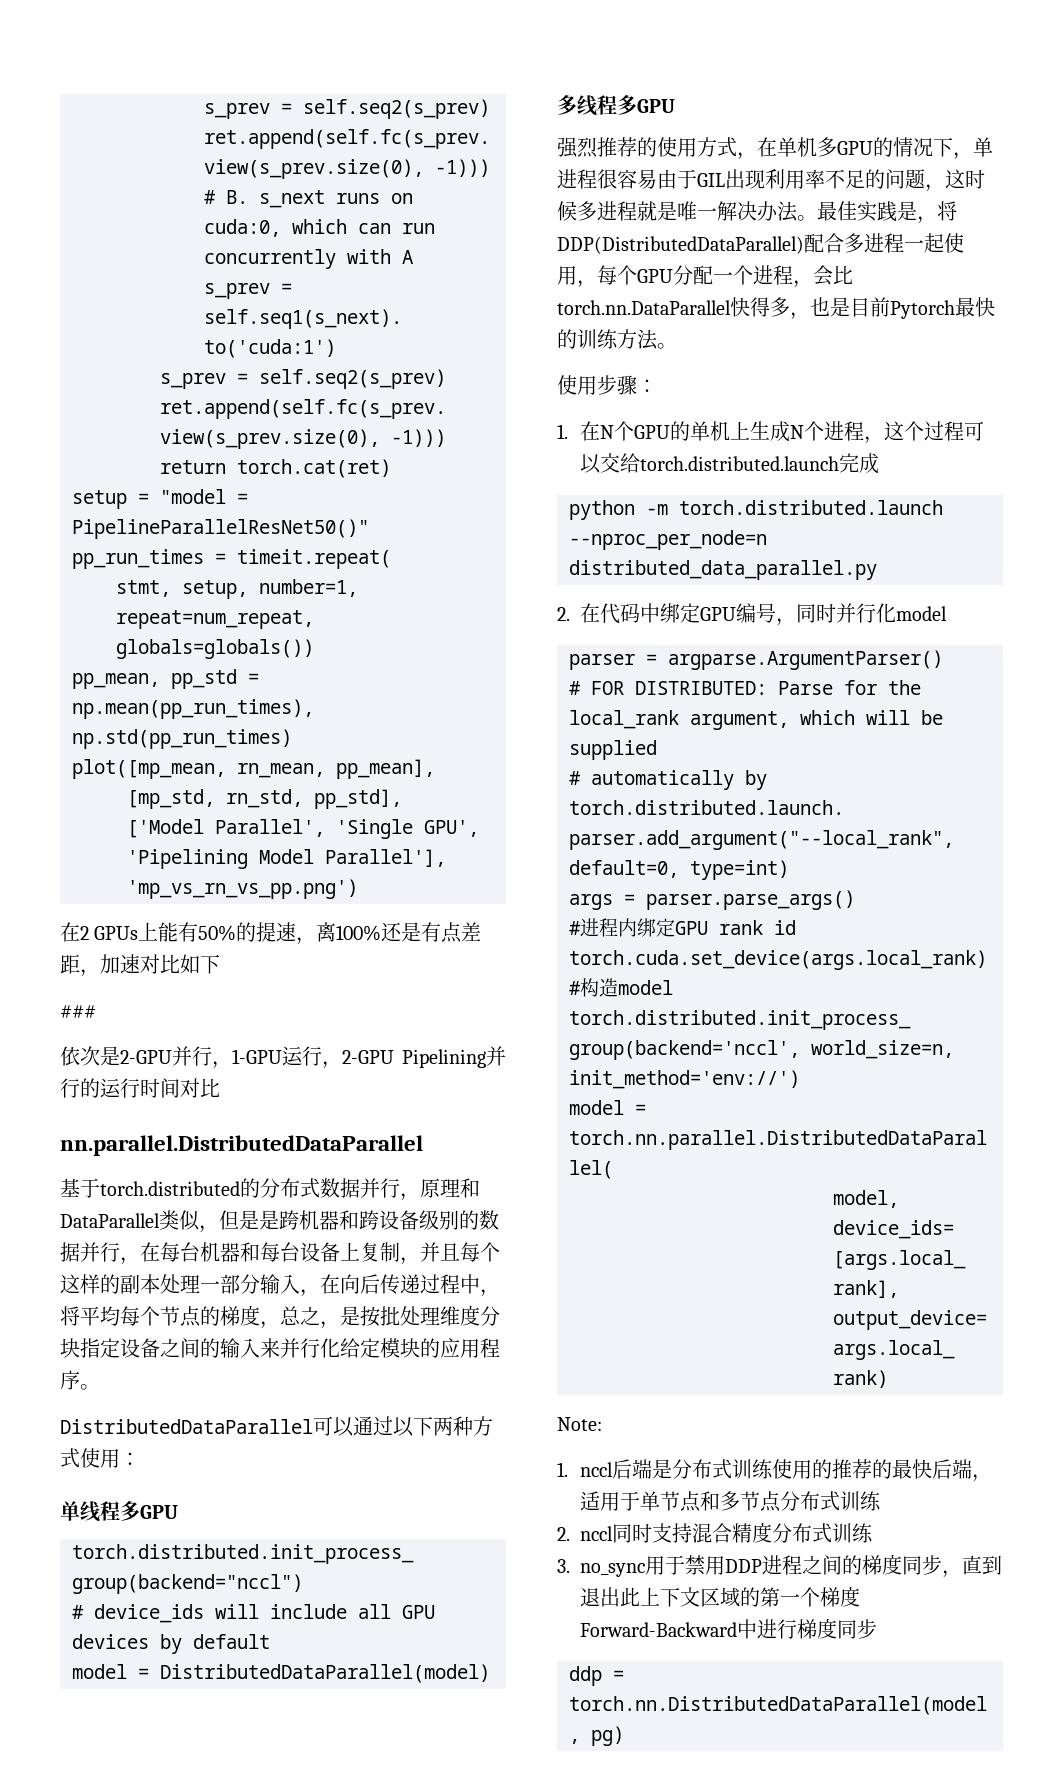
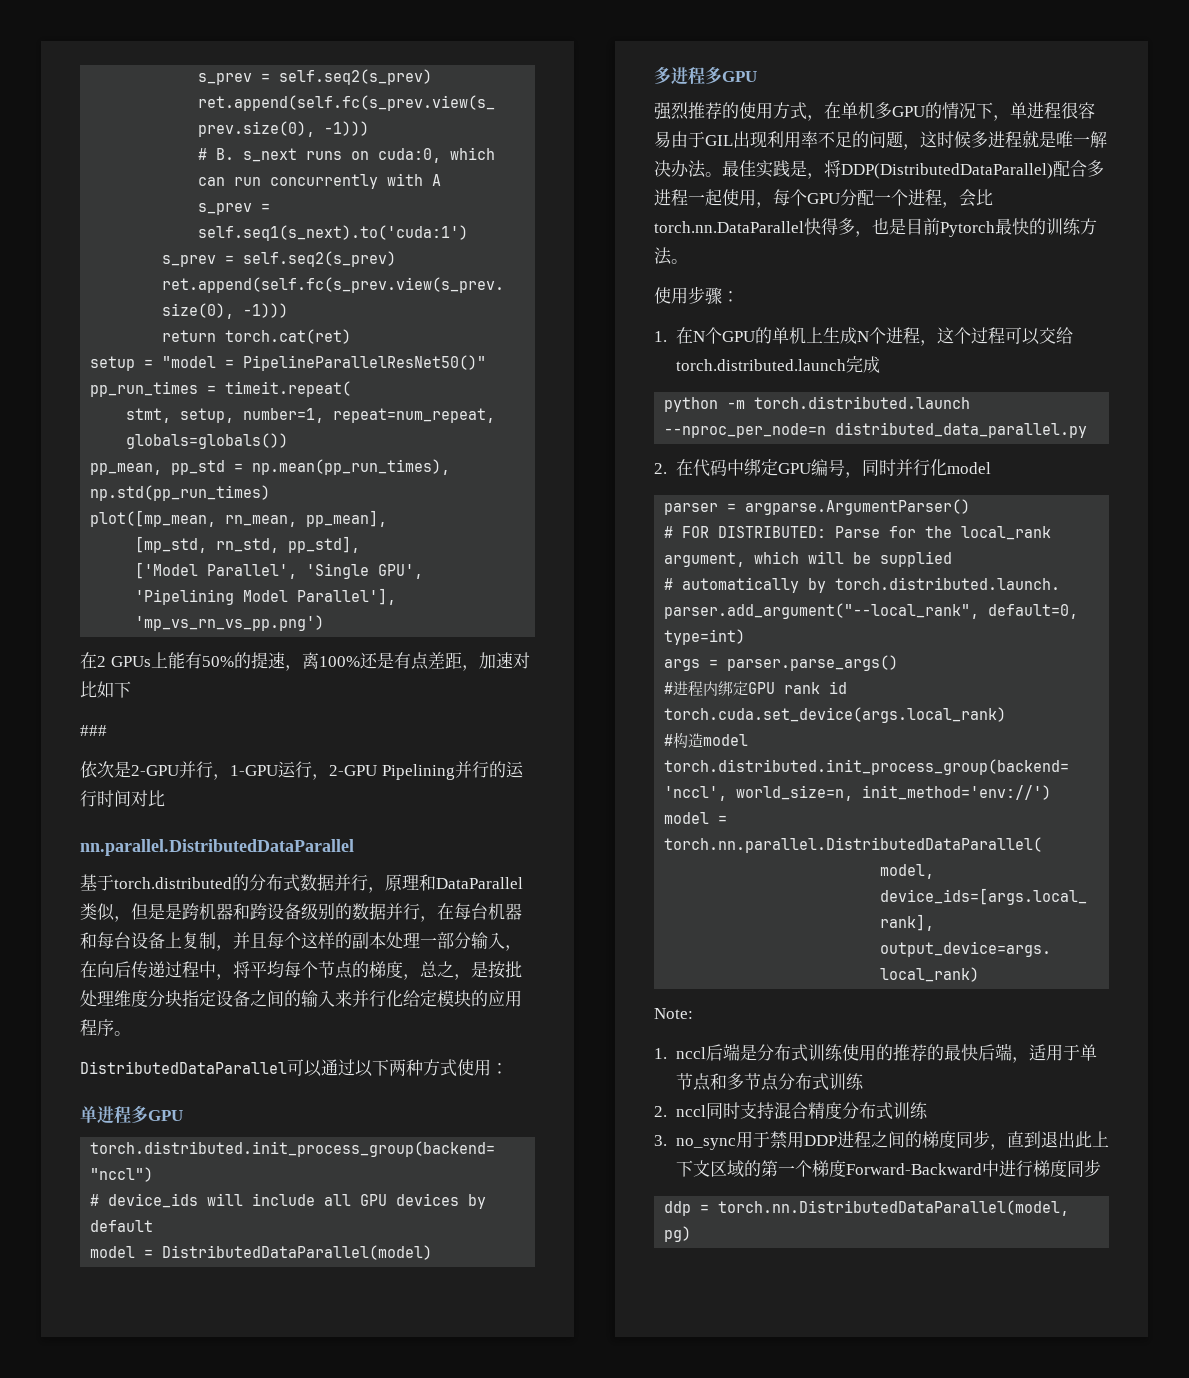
- 单线程多GPU
+ 单进程多GPU
- 多线程多GPU
+ 多进程多GPU

